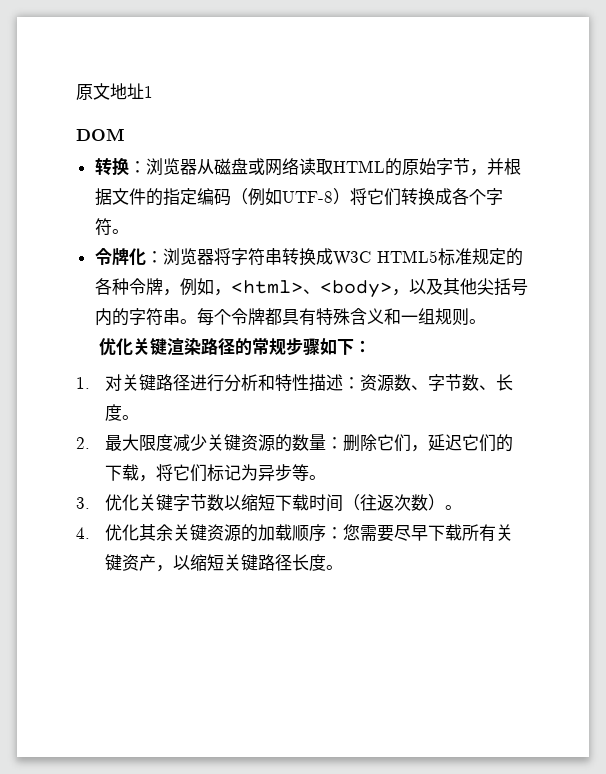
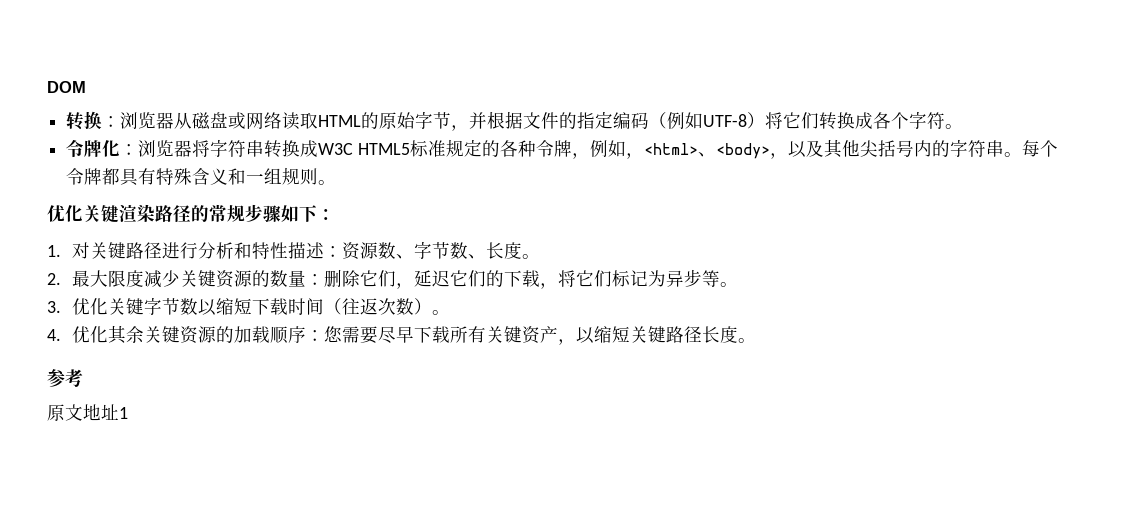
- 原文地址1
+ 参考
+ 原文地址1

